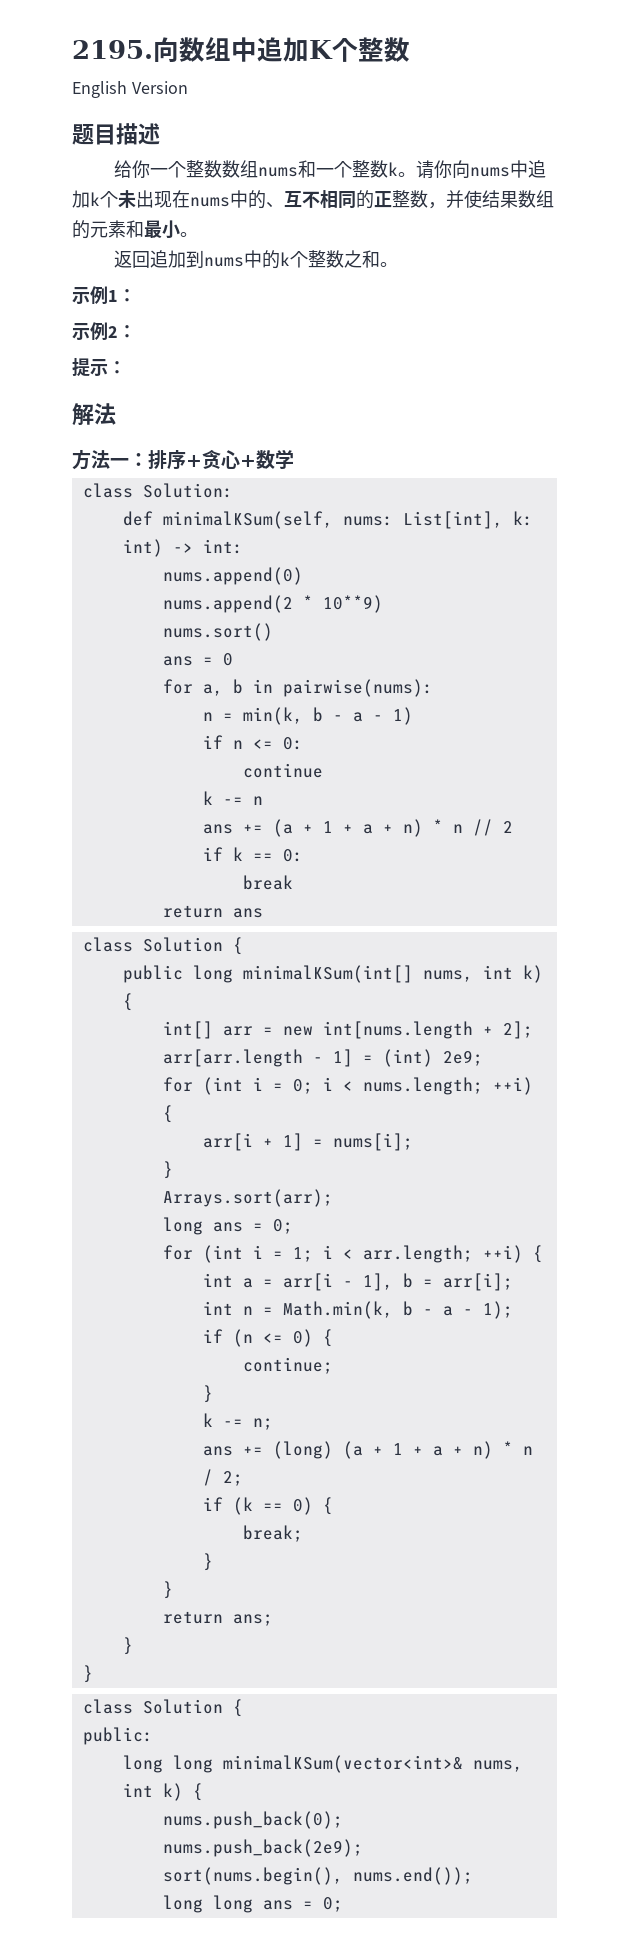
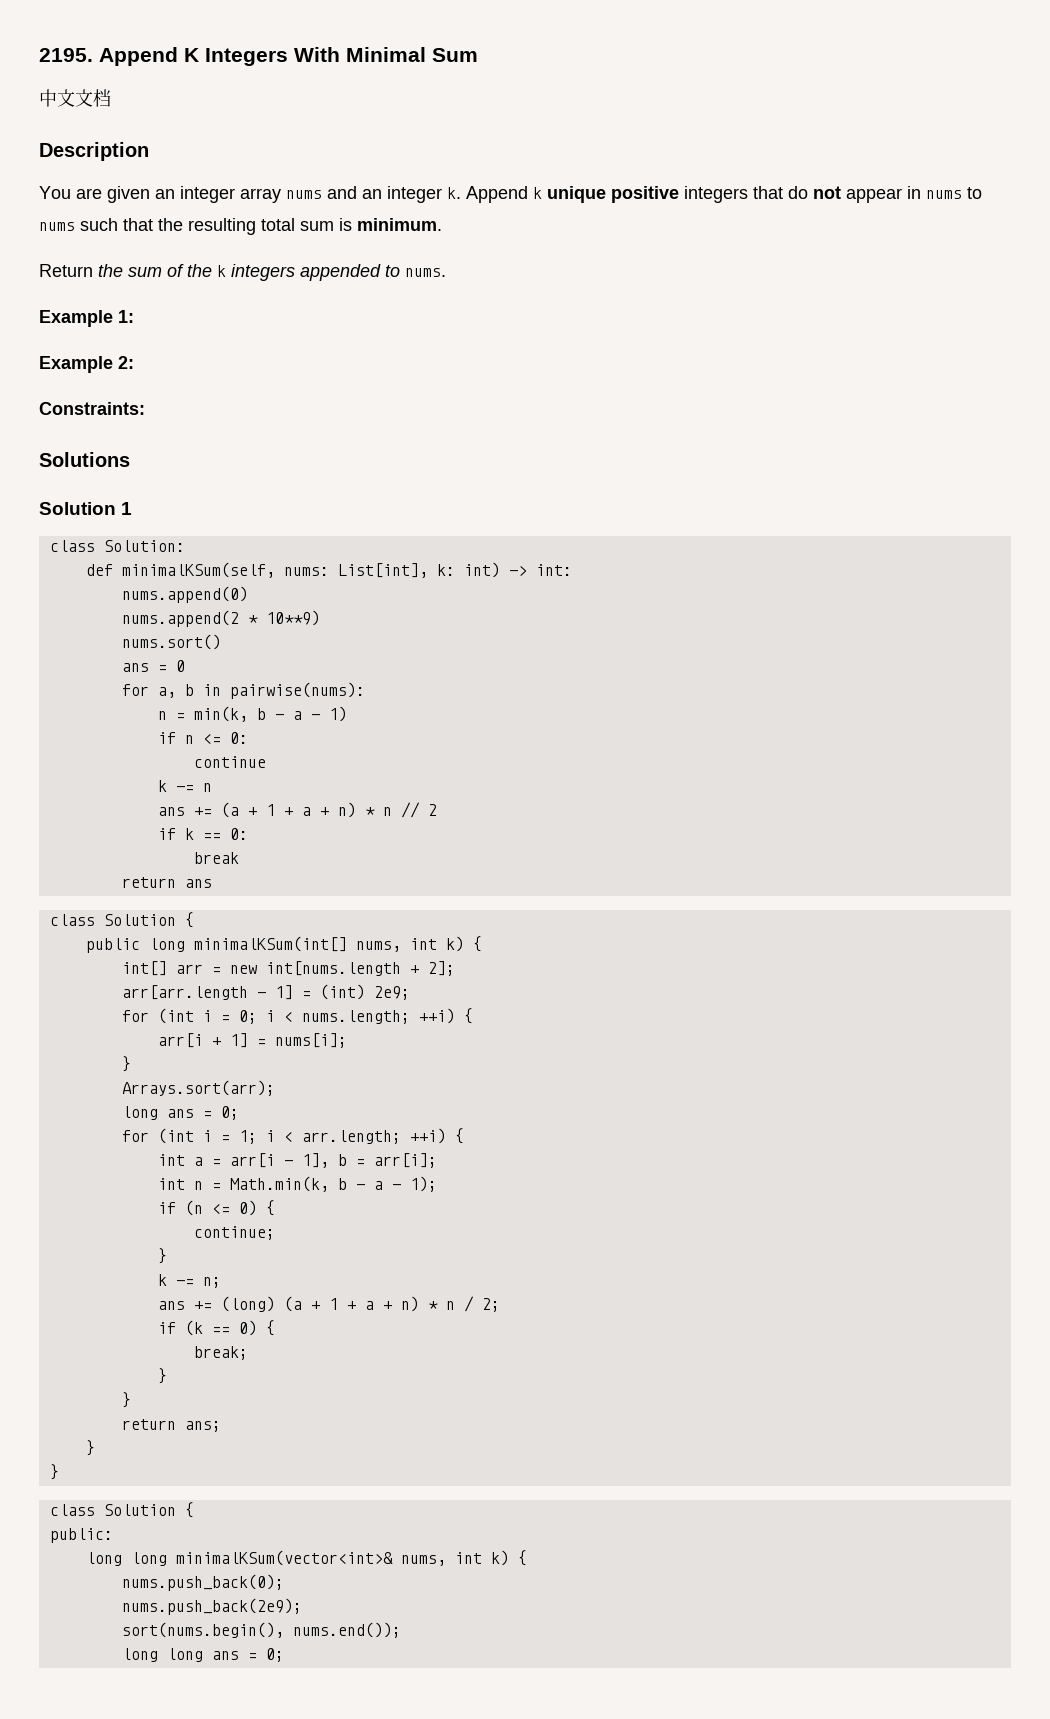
- 向数组中追加K个整数
- English Version
- 题目描述
- 给你一个整数数组nums和一个整数k。请你向nums中追加k个未出现在nums中的、互不相同的正整数，并使结果数组的元素和最小。
- 返回追加到nums中的k个整数之和。
- 示例1：
- 示例2：
- 提示：
- 解法
- 方法一：排序+贪心+数学
+ Append K Integers With Minimal Sum
+ 中文文档
+ Description
+ You are given an integer array nums and an integer k. Append k unique positive integers that do not appear in nums to nums such that the resulting total sum is minimum.
+ Return the sum of the k integers appended to nums.
+ Example 1:
+ Example 2:
+ Constraints:
+ Solutions
+ Solution 1

